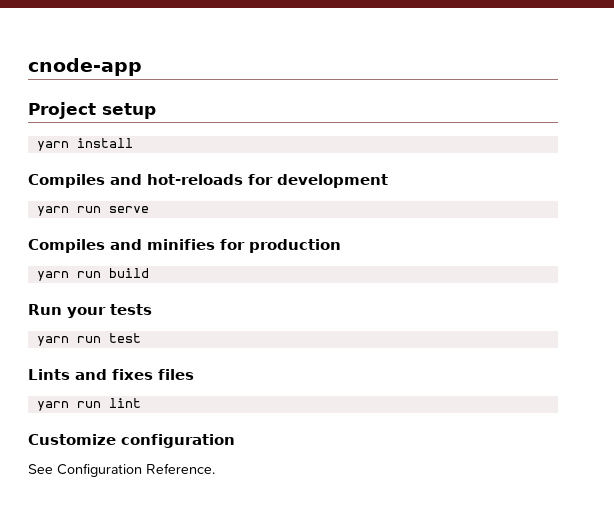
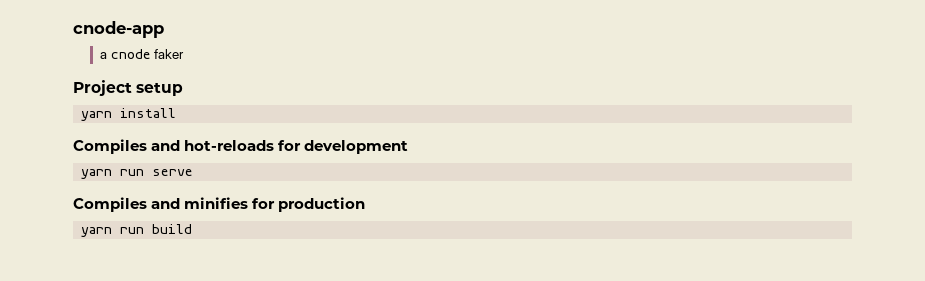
+ a cnode faker
- Run your tests
- yarn run test
- Lints and fixes files
- yarn run lint
- Customize configuration
- See Configuration Reference.

